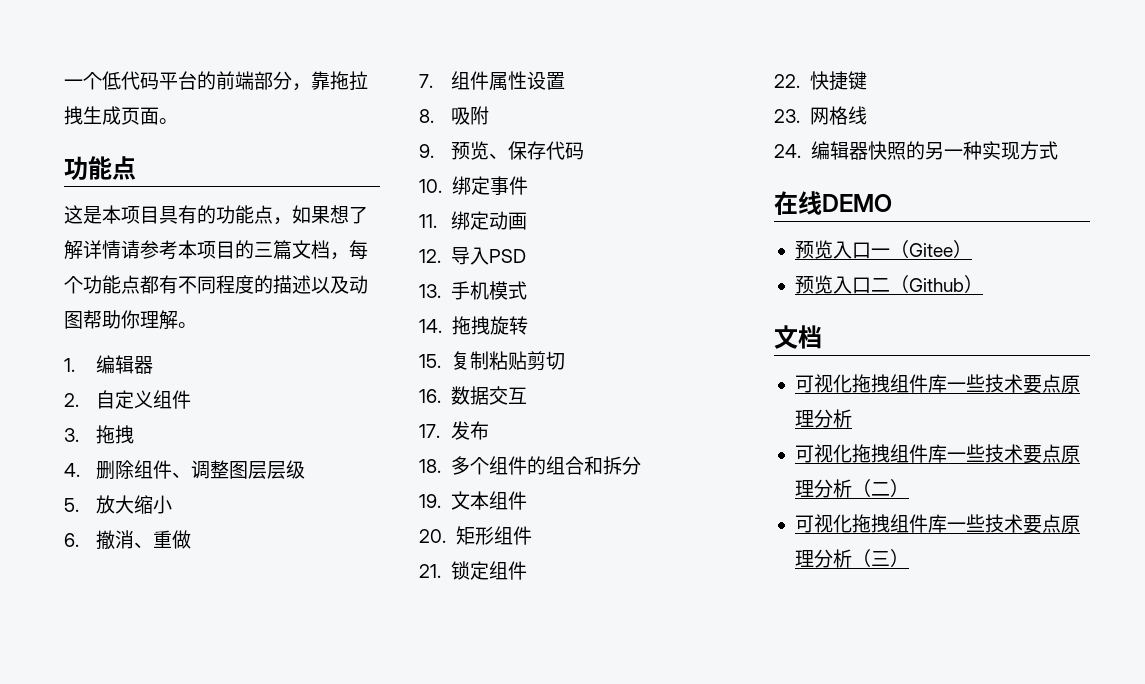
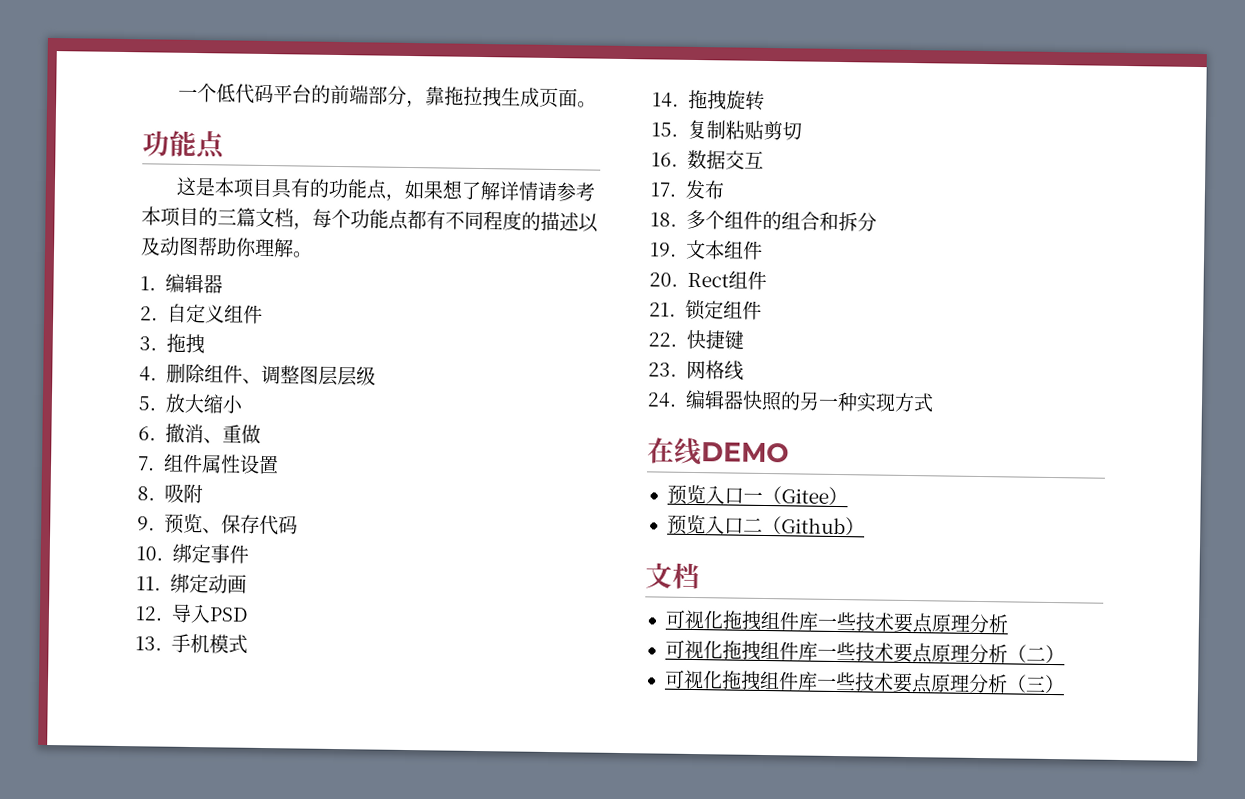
- 20.矩形组件
+ 20. Rect组件

